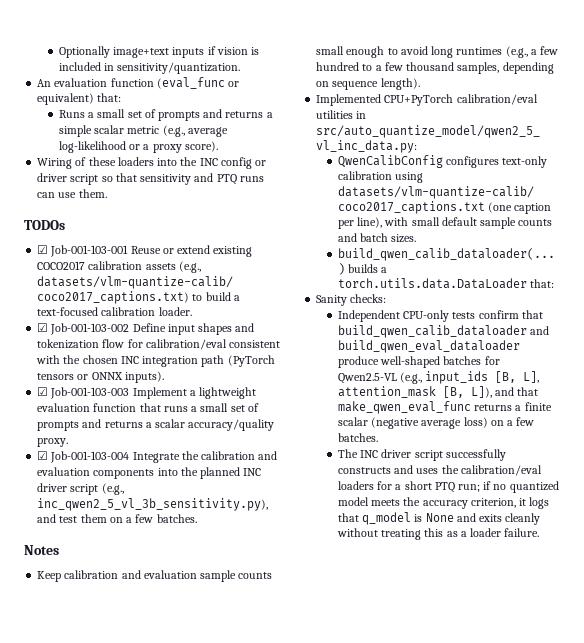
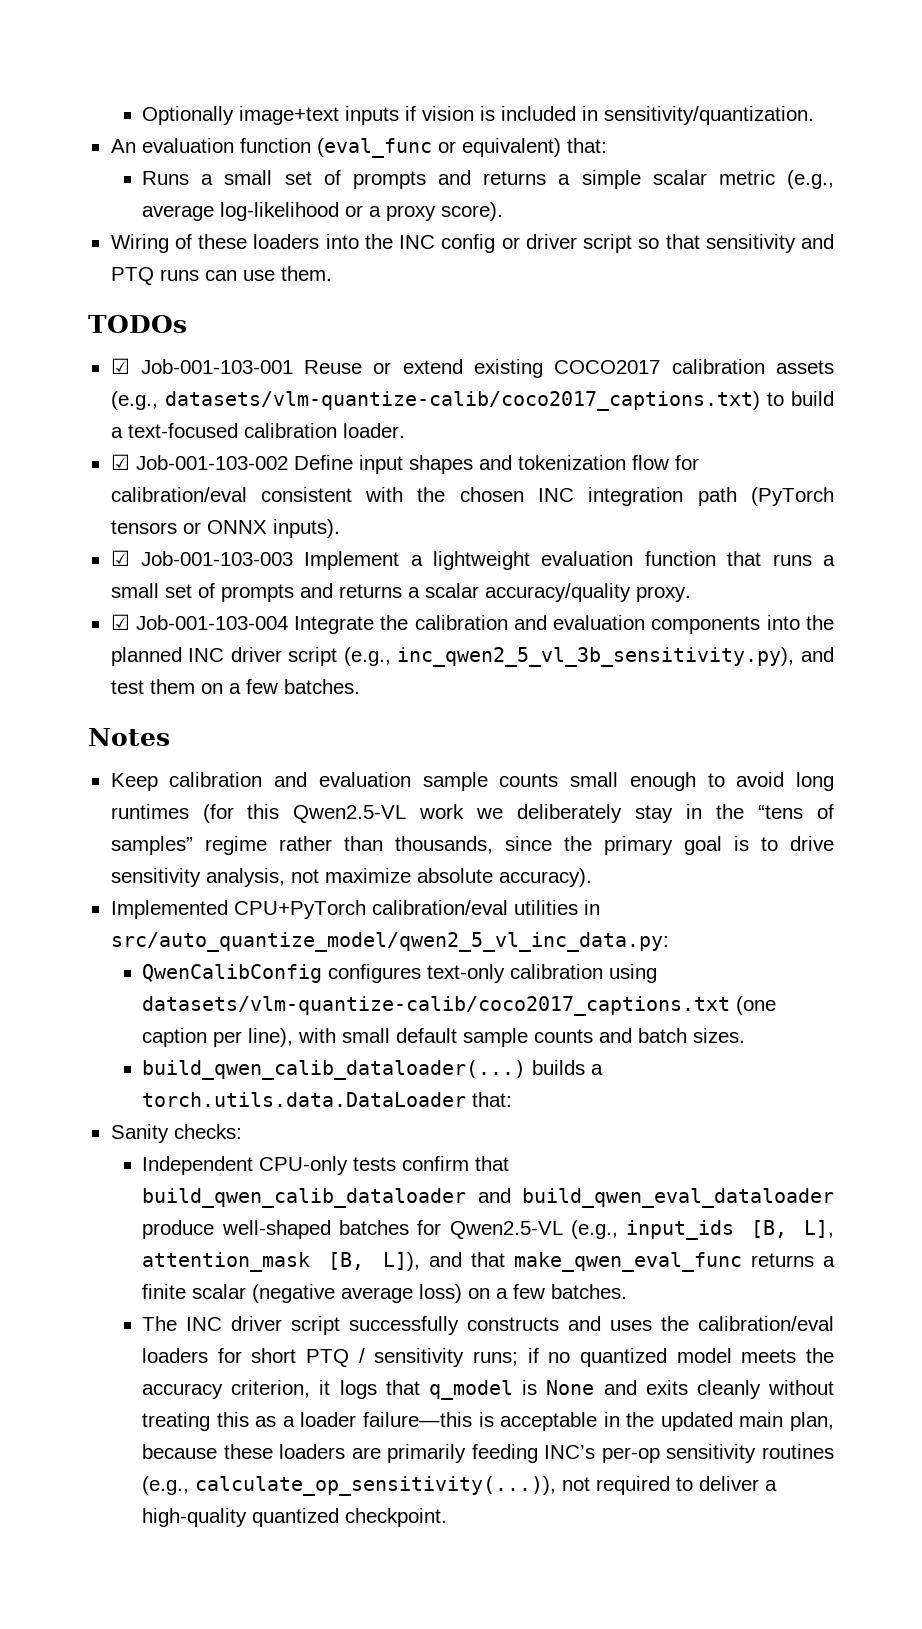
- Keep calibration and evaluation sample counts small enough to avoid long runtimes (e.g., a few hundred to a few thousand samples, depending on sequence length).
+ Keep calibration and evaluation sample counts small enough to avoid long runtimes (for this Qwen2.5-VL work we deliberately stay in the “tens of samples” regime rather than thousands, since the primary goal is to drive sensitivity analysis, not maximize absolute accuracy).
- The INC driver script successfully constructs and uses the calibration/eval loaders for a short PTQ run; if no quantized model meets the accuracy criterion, it logs that q_model is None and exits cleanly without treating this as a loader failure.
+ The INC driver script successfully constructs and uses the calibration/eval loaders for short PTQ / sensitivity runs; if no quantized model meets the accuracy criterion, it logs that q_model is None and exits cleanly without treating this as a loader failure—this is acceptable in the updated main plan, because these loaders are primarily feeding INC’s per-op sensitivity routines (e.g., calculate_op_sensitivity(...)), not required to deliver a high-quality quantized checkpoint.

